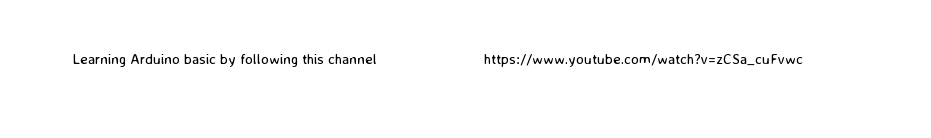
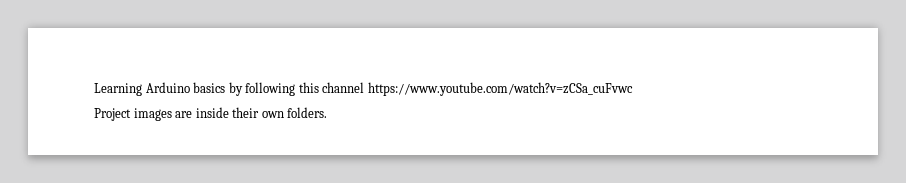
- Learning Arduino basic by following this channel https://www.youtube.com/watch?v=zCSa_cuFvwc
+ Learning Arduino basics by following this channel https://www.youtube.com/watch?v=zCSa_cuFvwc
+ Project images are inside their own folders.

